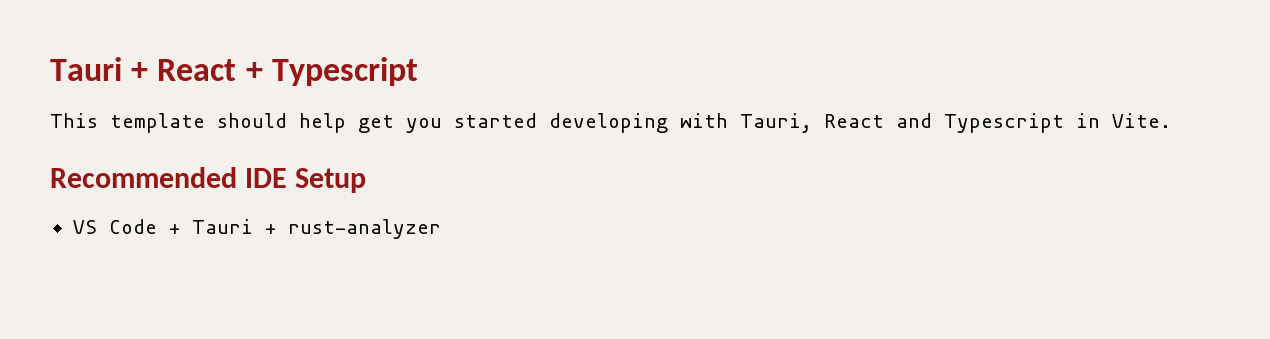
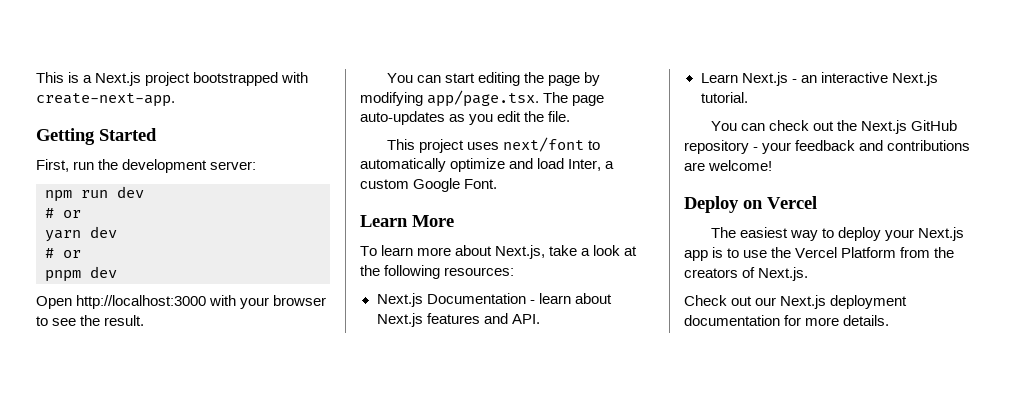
- Tauri + React + Typescript
- This template should help get you started developing with Tauri, React and Typescript in Vite.
- Recommended IDE Setup
- VS Code + Tauri + rust-analyzer
+ This is a Next.js project bootstrapped with create-next-app.
+ Getting Started
+ First, run the development server:
+ npm run dev
+ # or
+ yarn dev
+ # or
+ pnpm dev
+ Open http://localhost:3000 with your browser to see the result.
+ You can start editing the page by modifying app/page.tsx. The page auto-updates as you edit the file.
+ This project uses next/font to automatically optimize and load Inter, a custom Google Font.
+ Learn More
+ To learn more about Next.js, take a look at the following resources:
+ Next.js Documentation - learn about Next.js features and API.
+ Learn Next.js - an interactive Next.js tutorial.
+ You can check out the Next.js GitHub repository - your feedback and contributions are welcome!
+ Deploy on Vercel
+ The easiest way to deploy your Next.js app is to use the Vercel Platform from the creators of Next.js.
+ Check out our Next.js deployment documentation for more details.

